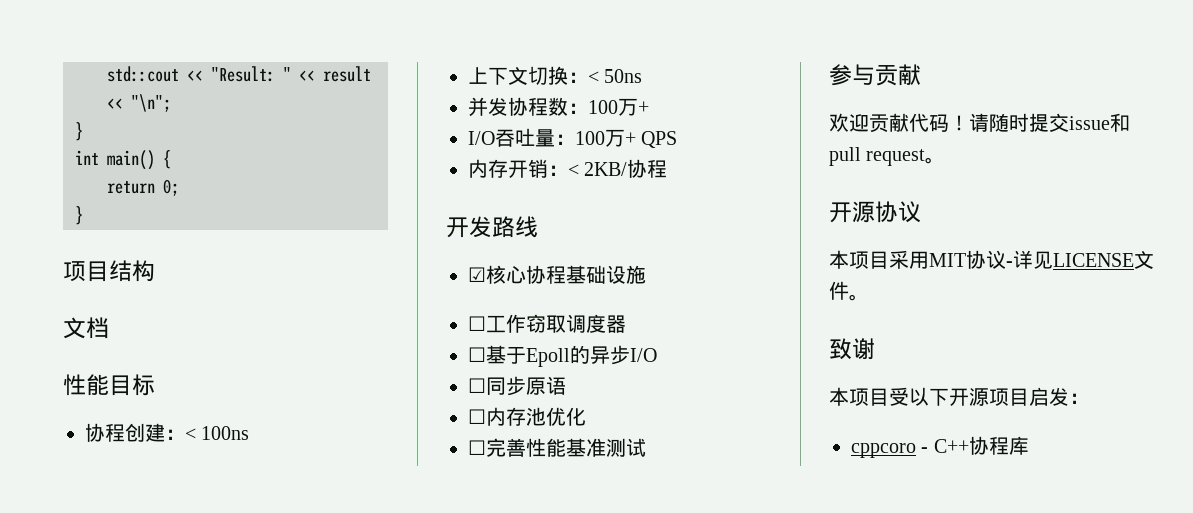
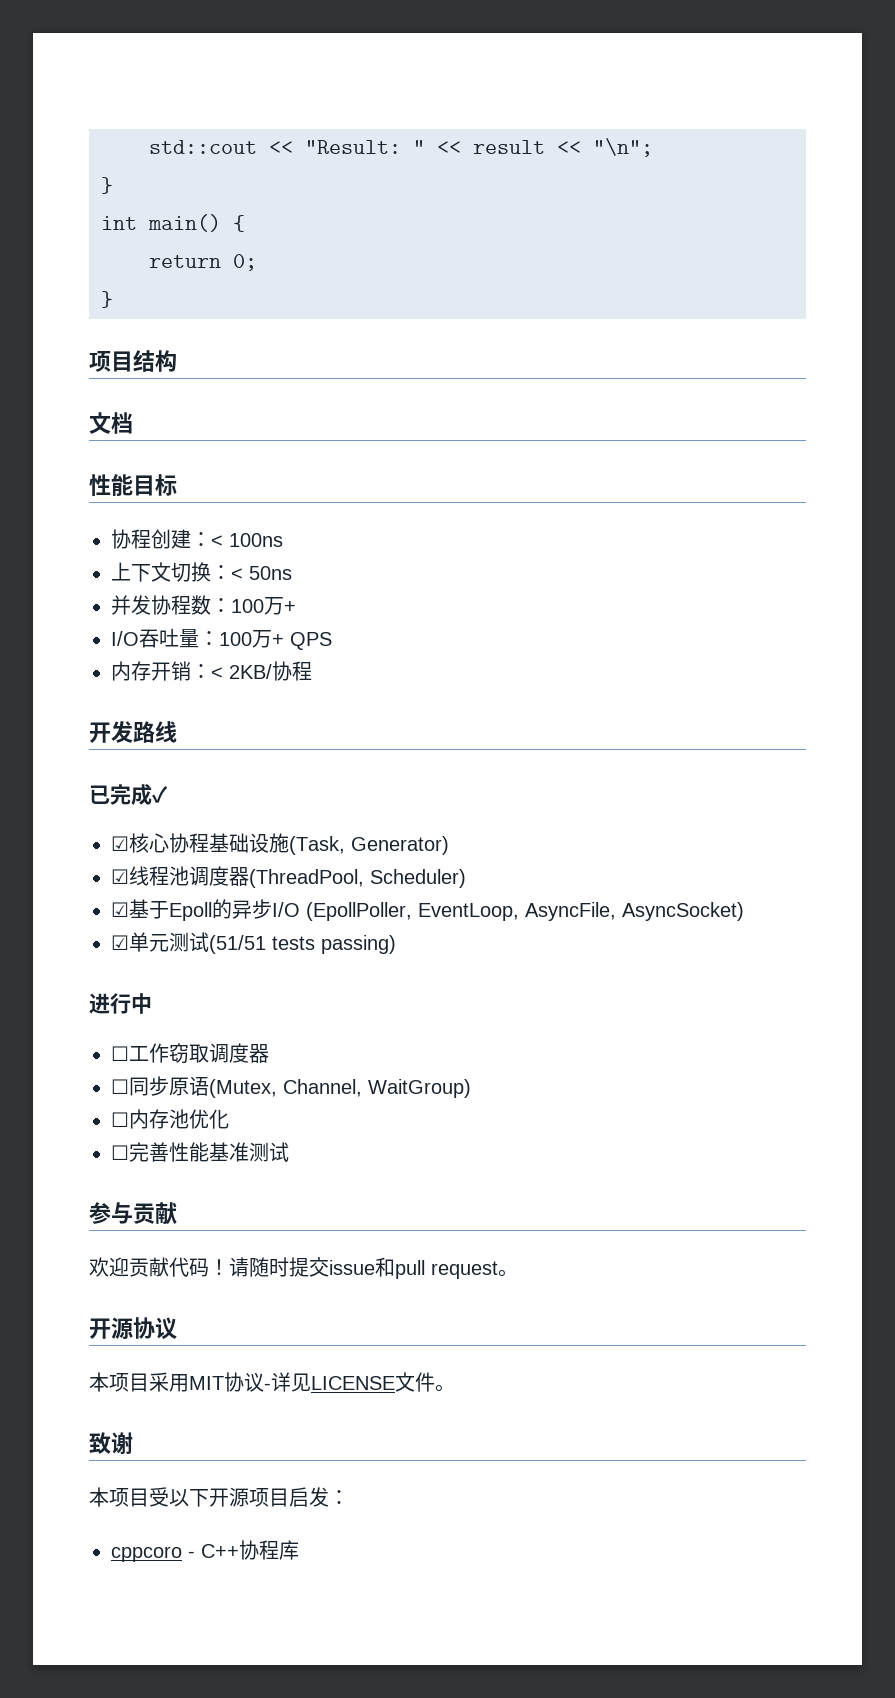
+ 已完成✓
- ☑核心协程基础设施
+ ☑核心协程基础设施(Task, Generator)
+ ☑线程池调度器(ThreadPool, Scheduler)
+ ☑基于Epoll的异步I/O (EpollPoller, EventLoop, AsyncFile, AsyncSocket)
+ ☑单元测试(51/51 tests passing)
+ 进行中
- ☐基于Epoll的异步I/O
- ☐同步原语
+ ☐同步原语(Mutex, Channel, WaitGroup)

